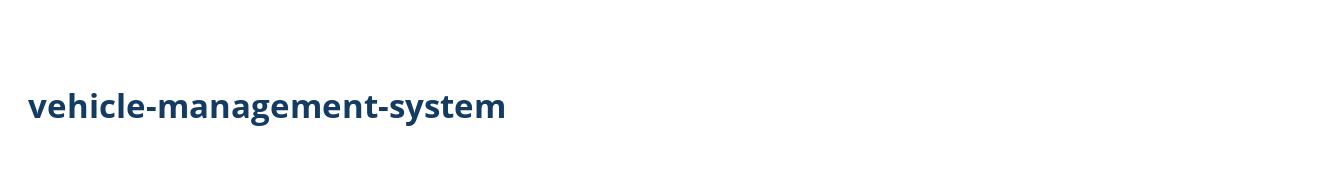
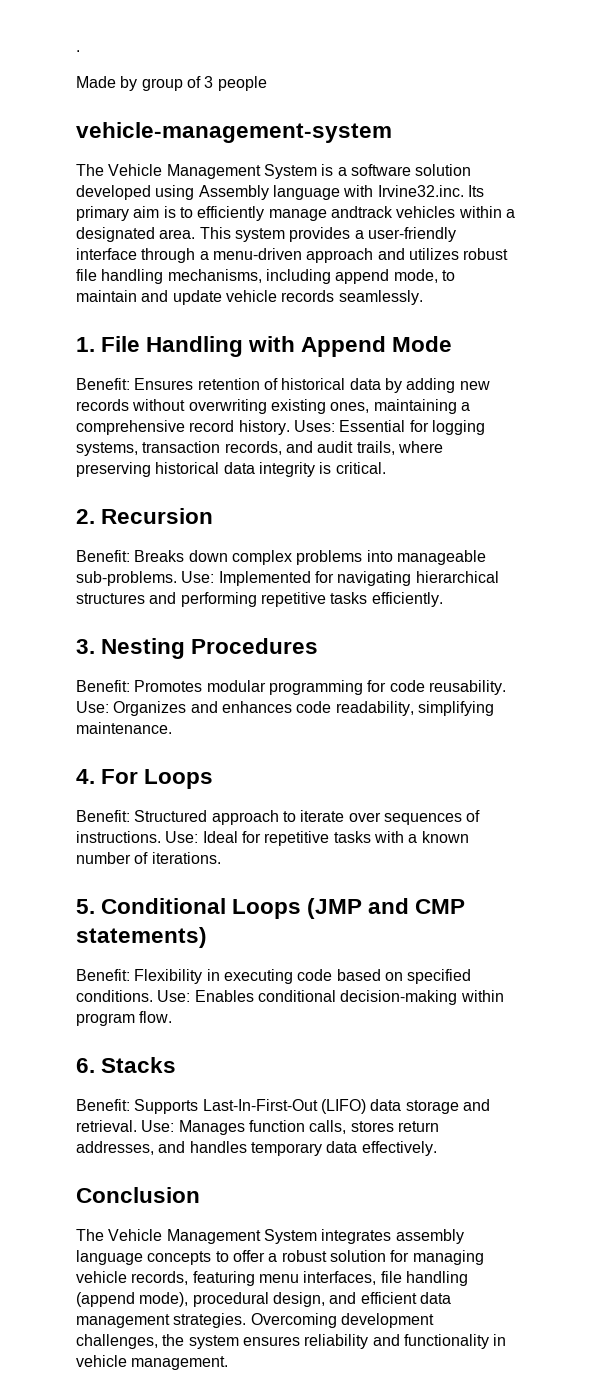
+ .
+ Made by group of 3 people
  vehicle-management-system
+ The Vehicle Management System is a software solution developed using Assembly language with Irvine32.inc. Its primary aim is to efficiently manage andtrack vehicles within a designated area. This system provides a user-friendly interface through a menu-driven approach and utilizes robust file handling mechanisms, including append mode, to maintain and update vehicle records seamlessly.
+ 1. File Handling with Append Mode
+ Benefit: Ensures retention of historical data by adding new records without overwriting existing ones, maintaining a comprehensive record history. Uses: Essential for logging systems, transaction records, and audit trails, where preserving historical data integrity is critical.
+ 2. Recursion
+ Benefit: Breaks down complex problems into manageable sub-problems. Use: Implemented for navigating hierarchical structures and performing repetitive tasks efficiently.
+ 3. Nesting Procedures
+ Benefit: Promotes modular programming for code reusability. Use: Organizes and enhances code readability, simplifying maintenance.
+ 4. For Loops
+ Benefit: Structured approach to iterate over sequences of instructions. Use: Ideal for repetitive tasks with a known number of iterations.
+ 5. Conditional Loops (JMP and CMP statements)
+ Benefit: Flexibility in executing code based on specified conditions. Use: Enables conditional decision-making within program flow.
+ 6. Stacks
+ Benefit: Supports Last-In-First-Out (LIFO) data storage and retrieval. Use: Manages function calls, stores return addresses, and handles temporary data effectively.
+ Conclusion
+ The Vehicle Management System integrates assembly language concepts to offer a robust solution for managing vehicle records, featuring menu interfaces, file handling (append mode), procedural design, and efficient data management strategies. Overcoming development challenges, the system ensures reliability and functionality in vehicle management.

